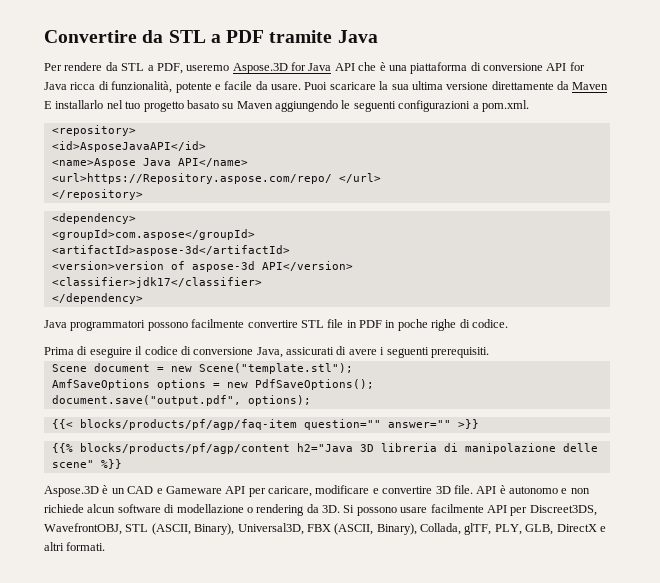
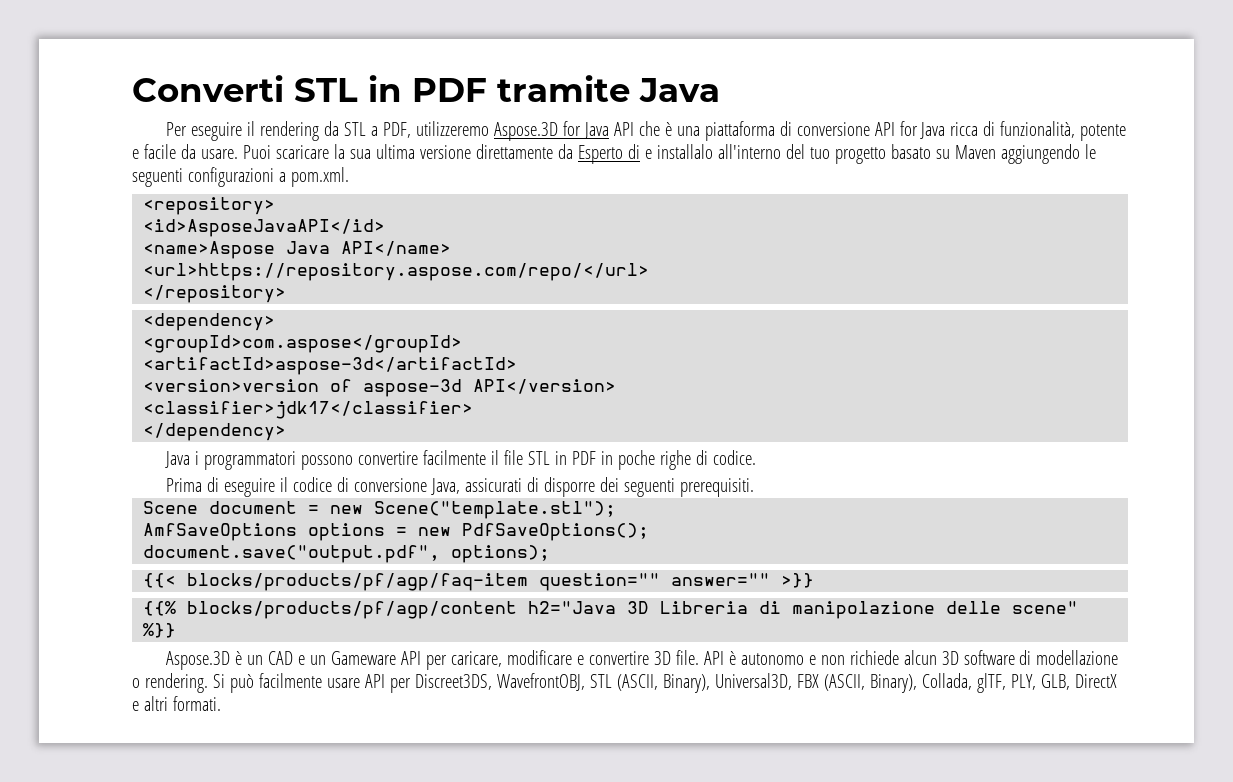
- Convertire da STL a PDF tramite Java
+ Converti STL in PDF tramite Java
- Per rendere da STL a PDF, useremo Aspose.3D for Java API che è una piattaforma di conversione API for Java ricca di funzionalità, potente e facile da usare.
+ Per eseguire il rendering da STL a PDF, utilizzeremo Aspose.3D for Java API che è una piattaforma di conversione API for Java ricca di funzionalità, potente e facile da usare.
- Puoi scaricare la sua ultima versione direttamente da Maven E installarlo nel tuo progetto basato su Maven aggiungendo le seguenti configurazioni a pom.xml.
+ Puoi scaricare la sua ultima versione direttamente da Esperto di e installalo all'interno del tuo progetto basato su Maven aggiungendo le seguenti configurazioni a pom.xml.
- <url>https://Repository.aspose.com/repo/ </url>
+ <url>https://repository.aspose.com/repo/</url>
- Java programmatori possono facilmente convertire STL file in PDF in poche righe di codice.
+ Java i programmatori possono convertire facilmente il file STL in PDF in poche righe di codice.
- Prima di eseguire il codice di conversione Java, assicurati di avere i seguenti prerequisiti.
+ Prima di eseguire il codice di conversione Java, assicurati di disporre dei seguenti prerequisiti.
- {{% blocks/products/pf/agp/content h2="Java 3D libreria di manipolazione delle scene" %}}
+ {{% blocks/products/pf/agp/content h2="Java 3D Libreria di manipolazione delle scene" %}}
- Aspose.3D è un CAD e Gameware API per caricare, modificare e convertire 3D file.
+ Aspose.3D è un CAD e un Gameware API per caricare, modificare e convertire 3D file.
- API è autonomo e non richiede alcun software di modellazione o rendering da 3D. Si possono usare facilmente API per Discreet3DS, WavefrontOBJ, STL (ASCII, Binary), Universal3D, FBX (ASCII, Binary), Collada, glTF, PLY, GLB, DirectX e altri formati.
+ API è autonomo e non richiede alcun 3D software di modellazione o rendering. Si può facilmente usare API per Discreet3DS, WavefrontOBJ, STL (ASCII, Binary), Universal3D, FBX (ASCII, Binary), Collada, glTF, PLY, GLB, DirectX e altri formati.

